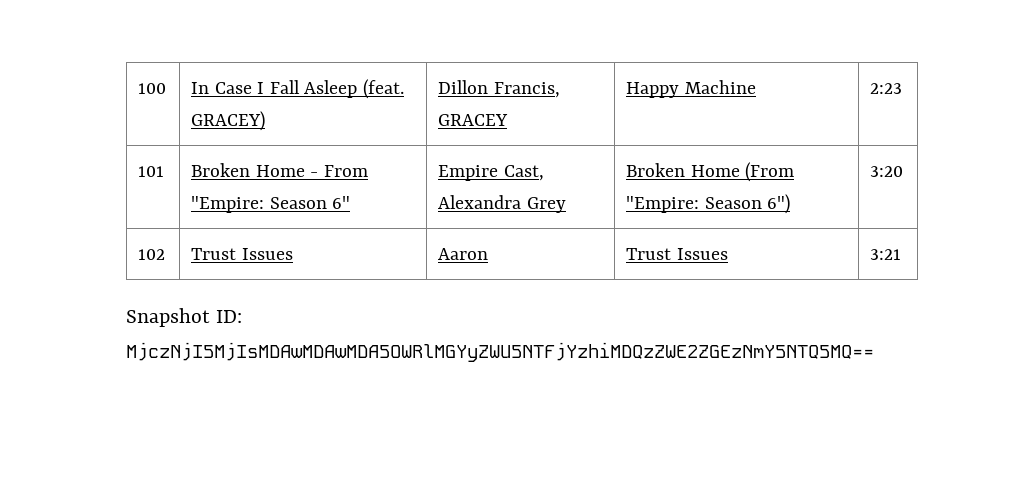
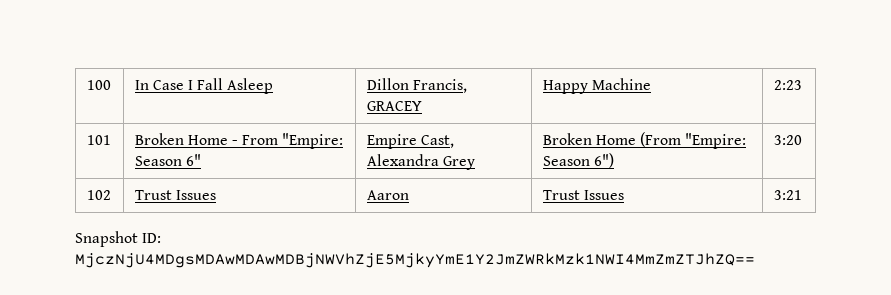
- 100 | In Case I Fall Asleep (feat. GRACEY) | Dillon Francis, GRACEY | Happy Machine | 2:23
+ 100 | In Case I Fall Asleep | Dillon Francis, GRACEY | Happy Machine | 2:23
- Snapshot ID: MjczNjI5MjIsMDAwMDAwMDA5OWRlMGYyZWU5NTFjYzhiMDQzZWE2ZGEzNmY5NTQ5MQ==
+ Snapshot ID: MjczNjU4MDgsMDAwMDAwMDBjNWVhZjE5MjkyYmE1Y2JmZWRkMzk1NWI4MmZmZTJhZQ==

